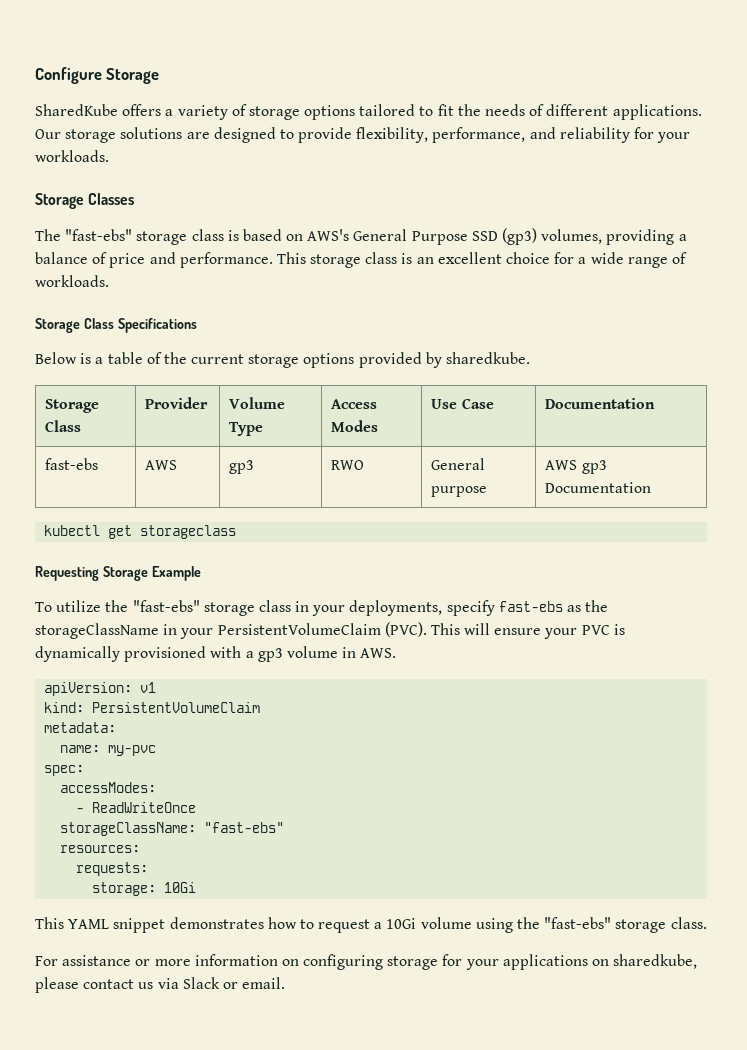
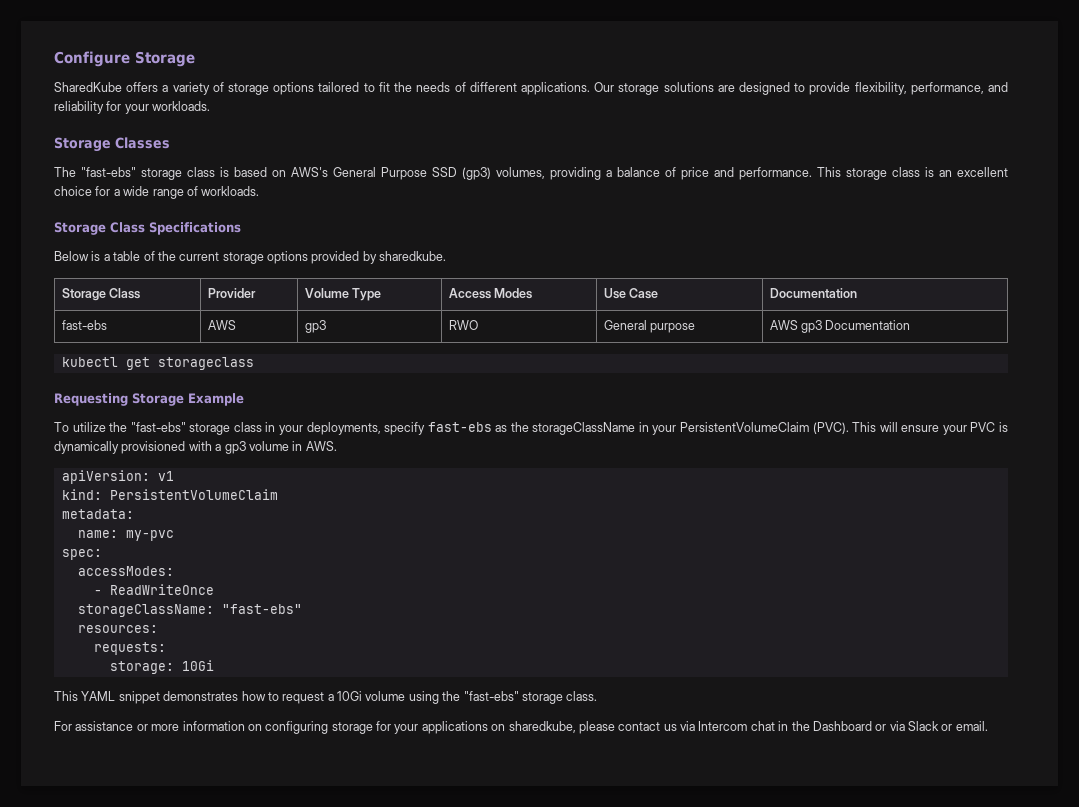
- For assistance or more information on configuring storage for your applications on sharedkube, please contact us via Slack or email.
+ For assistance or more information on configuring storage for your applications on sharedkube, please contact us via Intercom chat in the Dashboard or via Slack or email.

